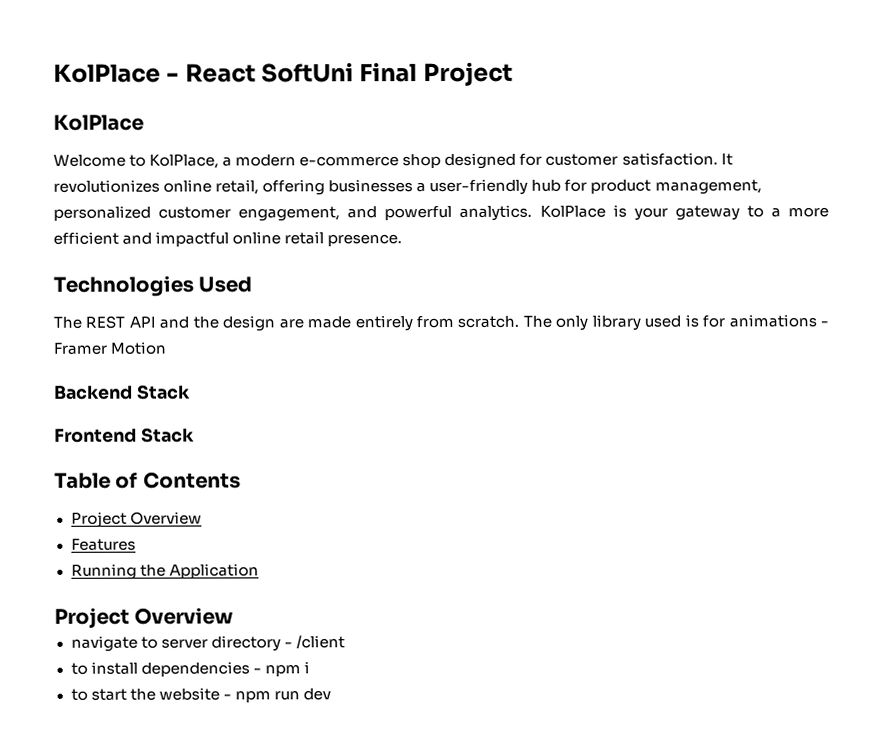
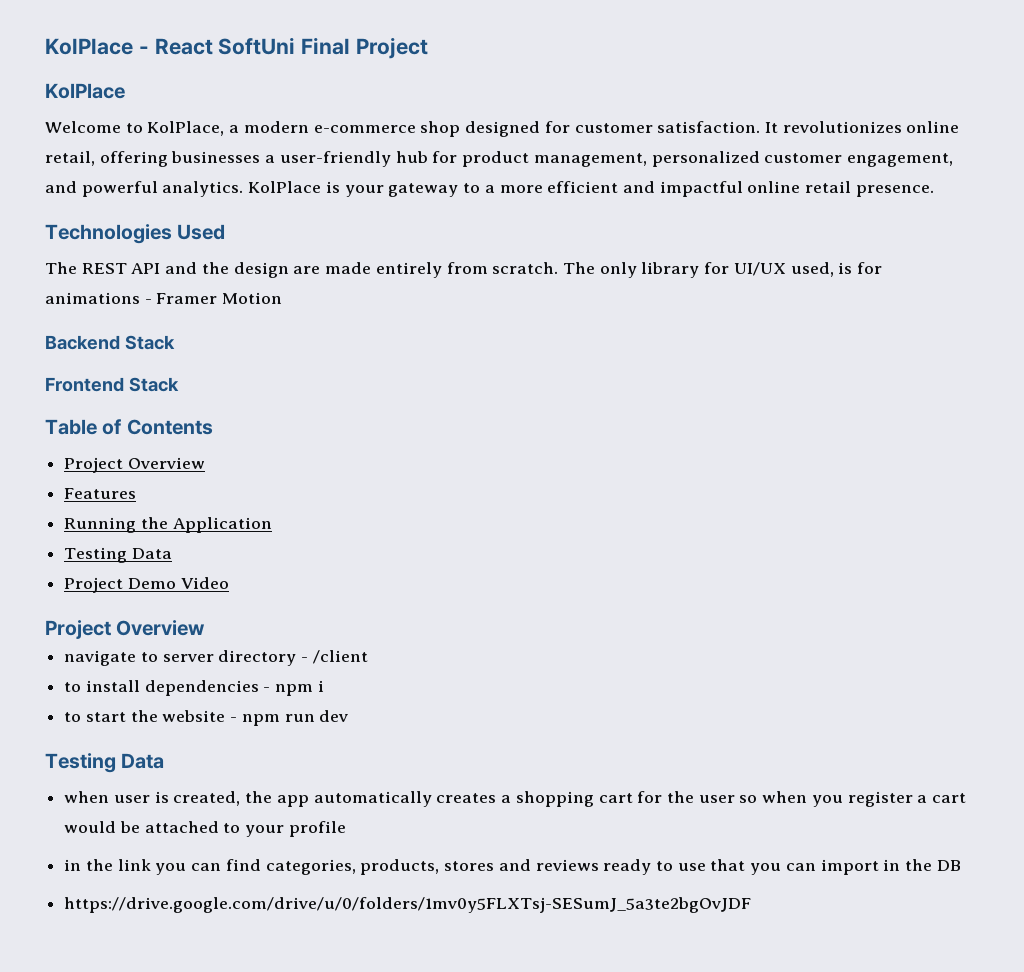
- The only library used is for animations - Framer Motion
+ The only library for UI/UX used, is for animations - Framer Motion
  Running the Application
+ Testing Data
+ Project Demo Video
  to start the website - npm run dev
+ Testing Data
+ when user is created, the app automatically creates a shopping cart for the user so when you register a cart would be attached to your profile
+ in the link you can find categories, products, stores and reviews ready to use that you can import in the DB
+ https://drive.google.com/drive/u/0/folders/1mv0y5FLXTsj-SESumJ_5a3te2bgOvJDF

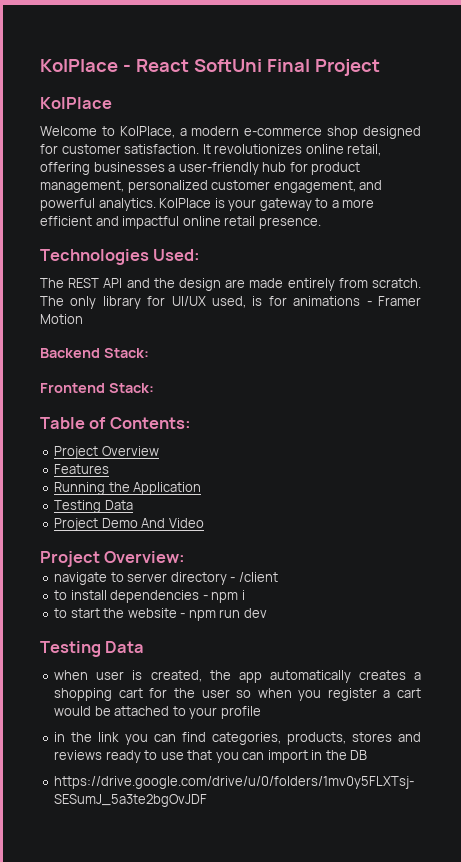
- Technologies Used
+ Technologies Used:
- Backend Stack
+ Backend Stack:
- Frontend Stack
+ Frontend Stack:
- Table of Contents
+ Table of Contents:
- Project Demo Video
- Project Overview
+ Project Demo And Video
+ Project Overview:

